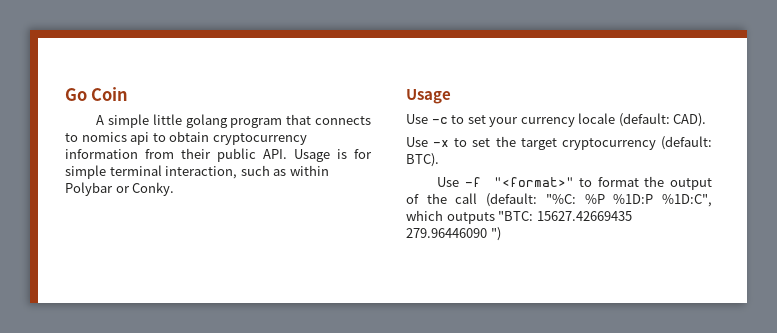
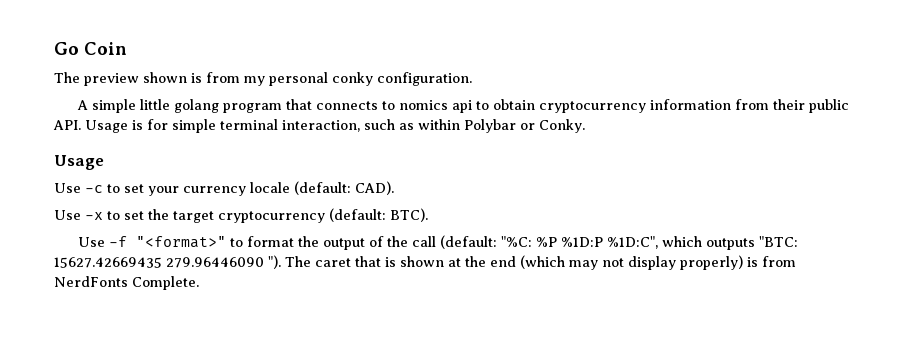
+ The preview shown is from my personal conky configuration.
- Use -f "<format>" to format the output of the call (default: "%C: %P %1D:P %1D:C", which outputs "BTC: 15627.42669435 279.96446090 ")
+ Use -f "<format>" to format the output of the call (default: "%C: %P %1D:P %1D:C", which outputs "BTC: 15627.42669435 279.96446090 "). The caret that is shown at the end (which may not display properly) is from NerdFonts Complete.

